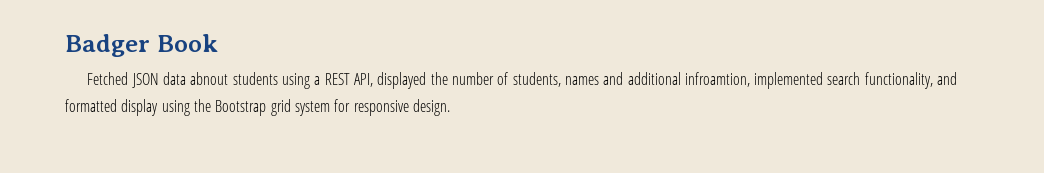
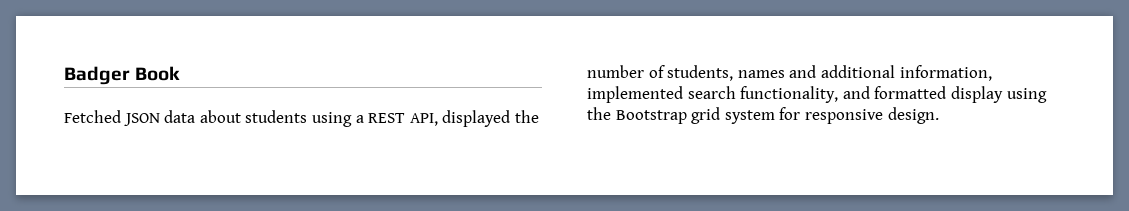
- Fetched JSON data abnout students using a REST API, displayed the number of students, names and additional infroamtion, implemented search functionality, and formatted display using the Bootstrap grid system for responsive design.
+ Fetched JSON data about students using a REST API, displayed the number of students, names and additional information, implemented search functionality, and formatted display using the Bootstrap grid system for responsive design.

